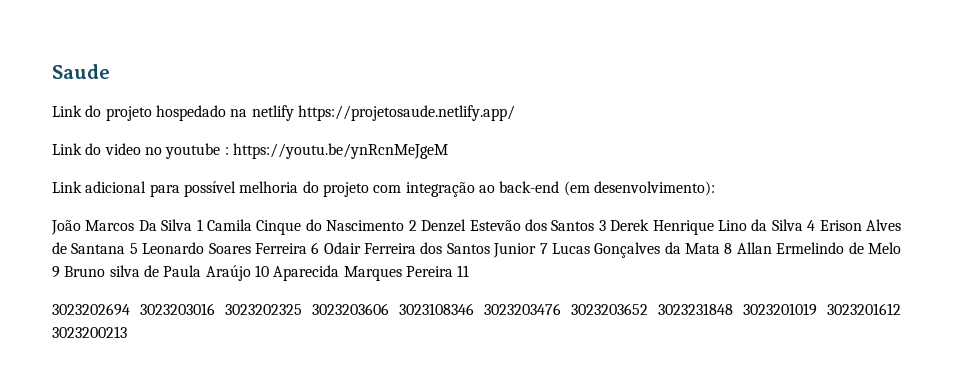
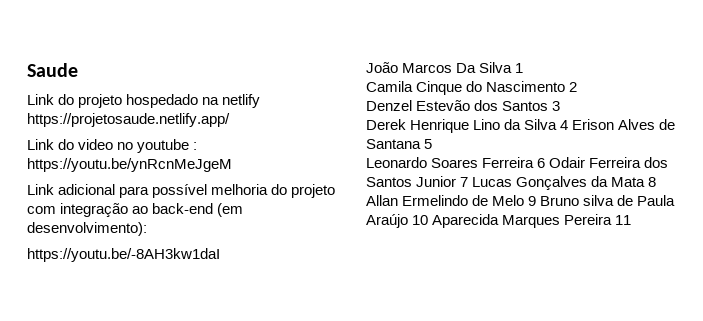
+ https://youtu.be/-8AH3kw1daI
- João Marcos Da Silva 1 Camila Cinque do Nascimento 2 Denzel Estevão dos Santos 3 Derek Henrique Lino da Silva 4 Erison Alves de Santana 5 Leonardo Soares Ferreira 6 Odair Ferreira dos Santos Junior 7 Lucas Gonçalves da Mata 8 Allan Ermelindo de Melo 9 Bruno silva de Paula Araújo 10 Aparecida Marques Pereira 11
+ João Marcos Da Silva 1
+ Camila Cinque do Nascimento 2
+ Denzel Estevão dos Santos 3
+ Derek Henrique Lino da Silva 4 Erison Alves de Santana 5
+ Leonardo Soares Ferreira 6 Odair Ferreira dos Santos Junior 7 Lucas Gonçalves da Mata 8 Allan Ermelindo de Melo 9 Bruno silva de Paula Araújo 10 Aparecida Marques Pereira 11
- 3023202694 3023203016 3023202325 3023203606 3023108346 3023203476 3023203652 3023231848 3023201019 3023201612 3023200213

